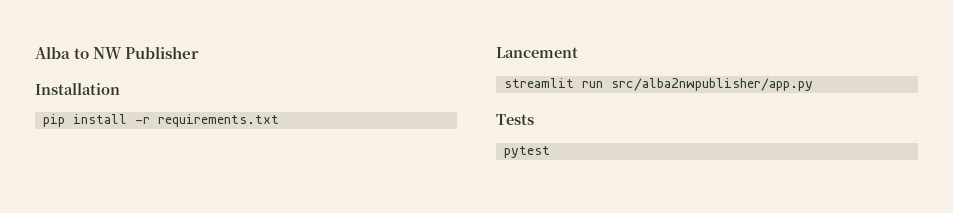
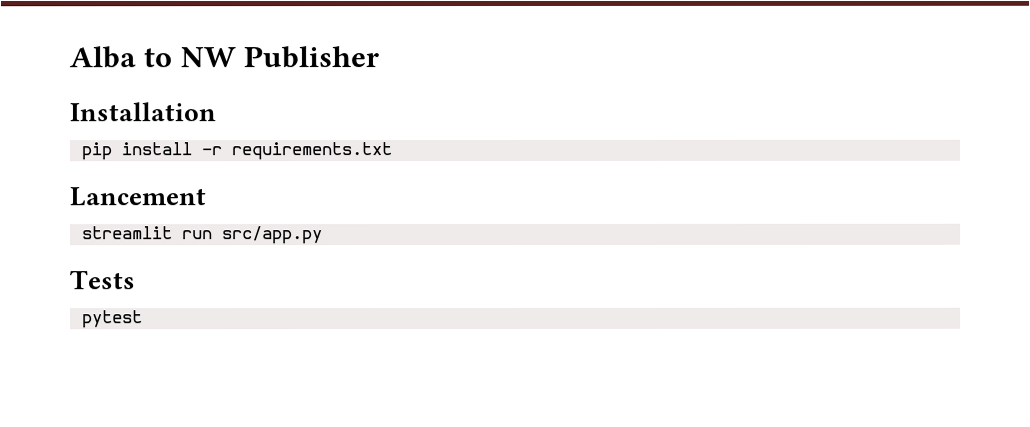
- streamlit run src/alba2nwpublisher/app.py
+ streamlit run src/app.py

